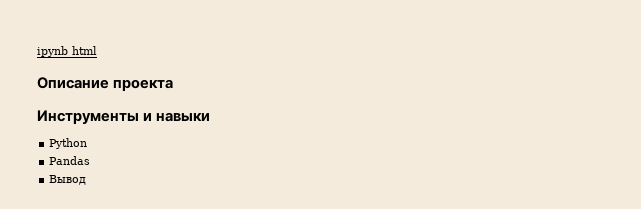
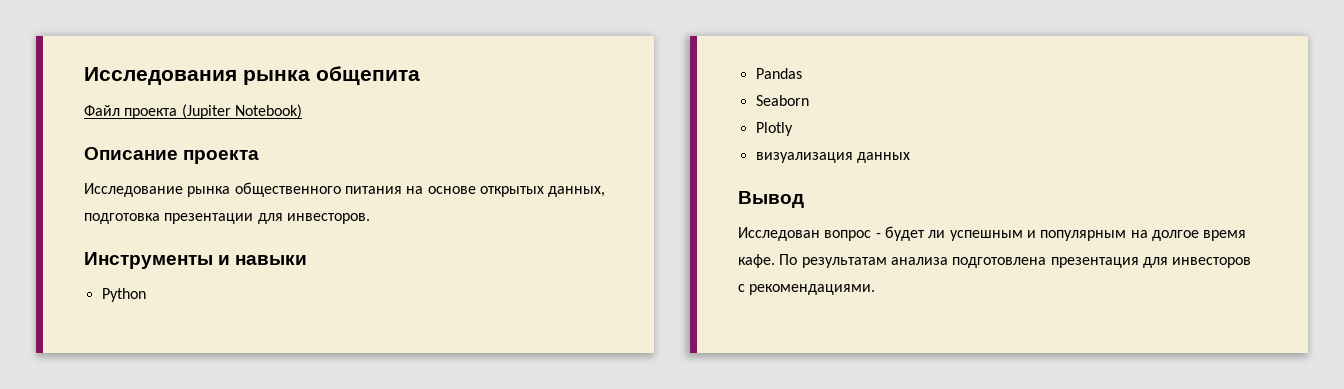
- ipynb html
+ Исследования рынка общепита
+ Файл проекта (Jupiter Notebook)
  Описание проекта
+ Исследование рынка общественного питания на основе открытых данных, подготовка презентации для инвесторов.
+ Seaborn
+ Plotly
+ визуализация данных
  Вывод
+ Исследован вопрос - будет ли успешным и популярным на долгое время кафе. По результатам анализа подготовлена презентация для инвесторов с рекомендациями.

